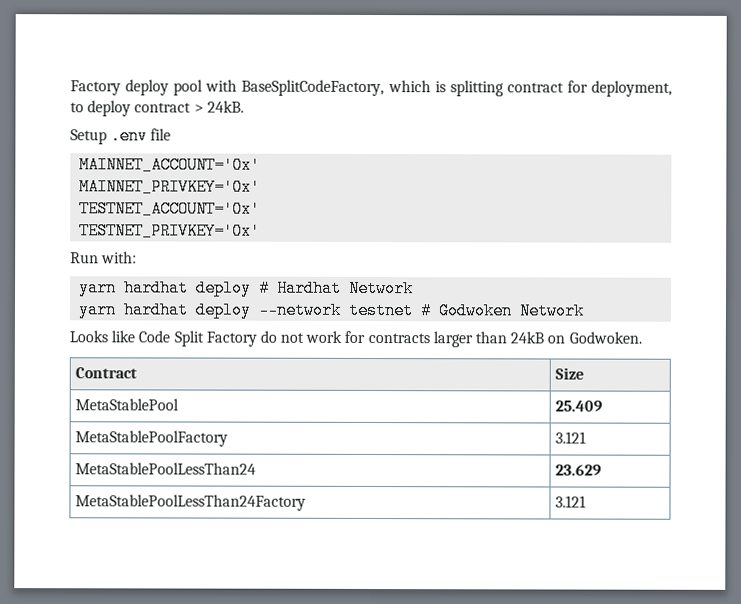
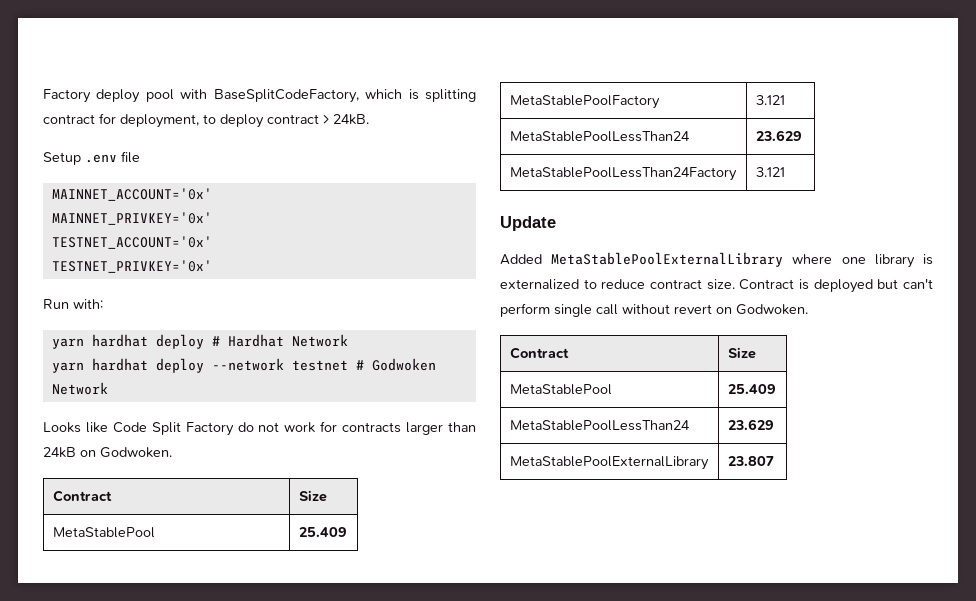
+ Update
+ Added MetaStablePoolExternalLibrary where one library is externalized to reduce contract size. Contract is deployed but can't perform single call without revert on Godwoken.
+ Contract | Size
+ MetaStablePool | 25.409
+ MetaStablePoolLessThan24 | 23.629
+ MetaStablePoolExternalLibrary | 23.807

